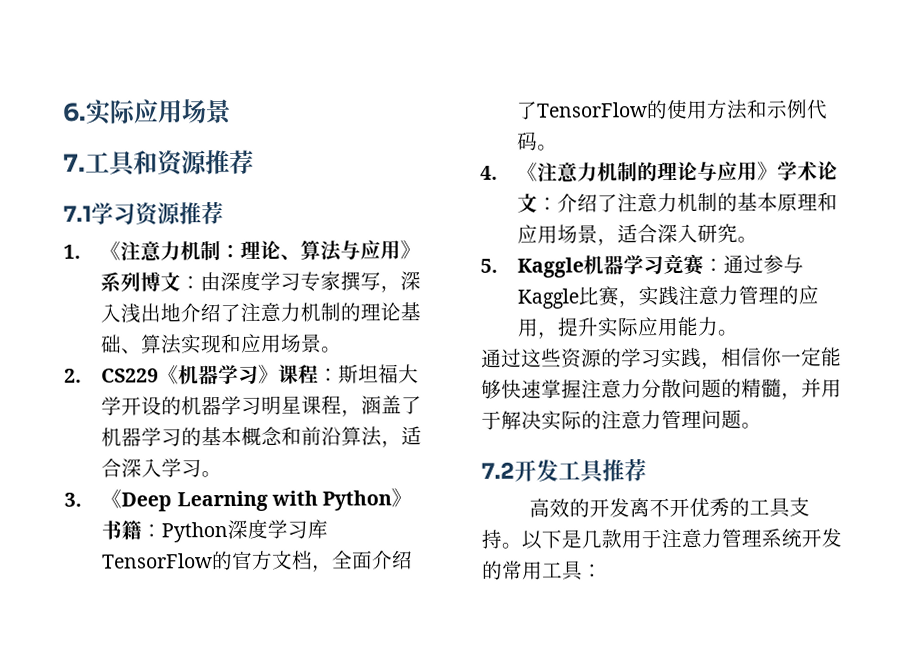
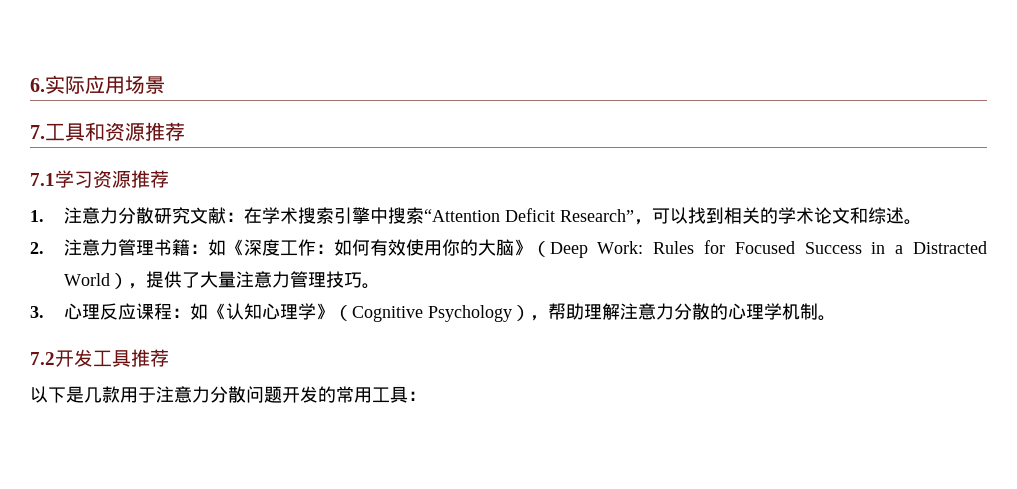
- 1.《注意力机制：理论、算法与应用》系列博文：由深度学习专家撰写，深入浅出地介绍了注意力机制的理论基础、算法实现和应用场景。
- 2. CS229《机器学习》课程：斯坦福大学开设的机器学习明星课程，涵盖了机器学习的基本概念和前沿算法，适合深入学习。
- 3.《Deep Learning with Python》书籍：Python深度学习库TensorFlow的官方文档，全面介绍了TensorFlow的使用方法和示例代码。
- 4.《注意力机制的理论与应用》学术论文：介绍了注意力机制的基本原理和应用场景，适合深入研究。
- 5. Kaggle机器学习竞赛：通过参与Kaggle比赛，实践注意力管理的应用，提升实际应用能力。
- 通过这些资源的学习实践，相信你一定能够快速掌握注意力分散问题的精髓，并用于解决实际的注意力管理问题。
+ 1.注意力分散研究文献：在学术搜索引擎中搜索“Attention Deficit Research”，可以找到相关的学术论文和综述。
+ 2.注意力管理书籍：如《深度工作：如何有效使用你的大脑》（Deep Work: Rules for Focused Success in a Distracted World），提供了大量注意力管理技巧。
+ 3.心理反应课程：如《认知心理学》（Cognitive Psychology），帮助理解注意力分散的心理学机制。
- 高效的开发离不开优秀的工具支持。以下是几款用于注意力管理系统开发的常用工具：
+ 以下是几款用于注意力分散问题开发的常用工具：

